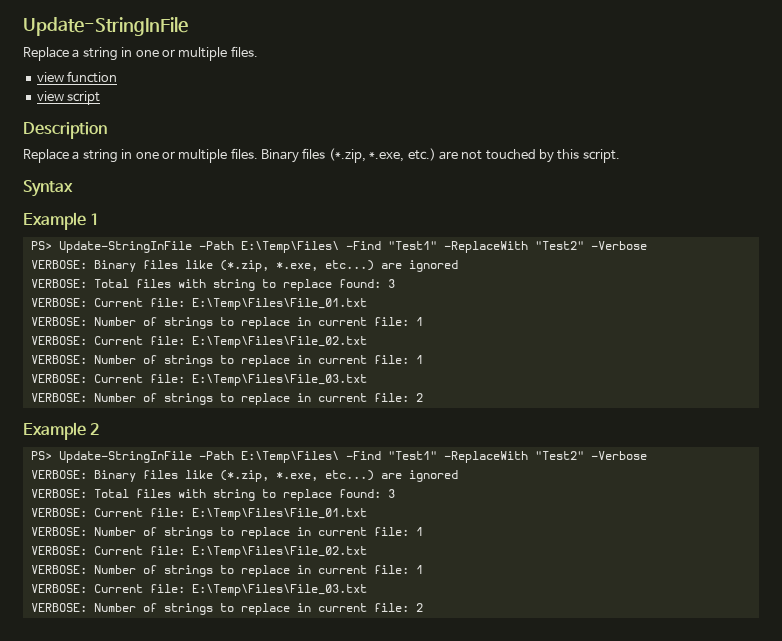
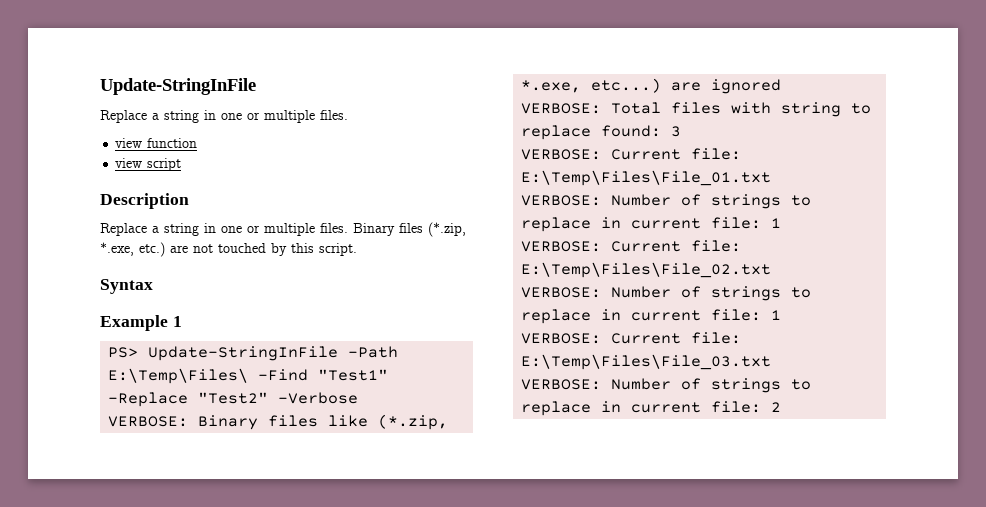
  Example 1
- PS> Update-StringInFile -Path E:\Temp\Files\ -Find "Test1" -ReplaceWith "Test2" -Verbose
+ PS> Update-StringInFile -Path E:\Temp\Files\ -Find "Test1" -Replace "Test2" -Verbose
- Example 2
- PS> Update-StringInFile -Path E:\Temp\Files\ -Find "Test1" -ReplaceWith "Test2" -Verbose
- VERBOSE: Binary files like (*.zip, *.exe, etc...) are ignored
- VERBOSE: Total files with string to replace found: 3
- VERBOSE: Current file: E:\Temp\Files\File_01.txt
- VERBOSE: Number of strings to replace in current file: 1
- VERBOSE: Current file: E:\Temp\Files\File_02.txt
- VERBOSE: Number of strings to replace in current file: 1
- VERBOSE: Current file: E:\Temp\Files\File_03.txt
- VERBOSE: Number of strings to replace in current file: 2

